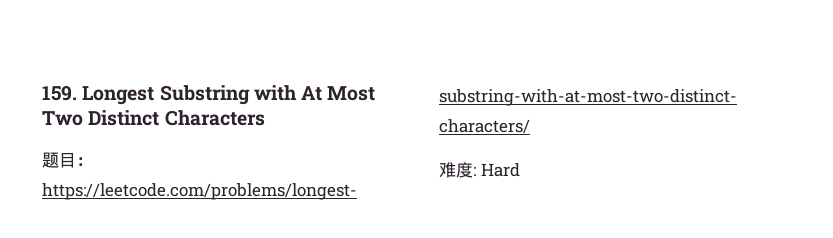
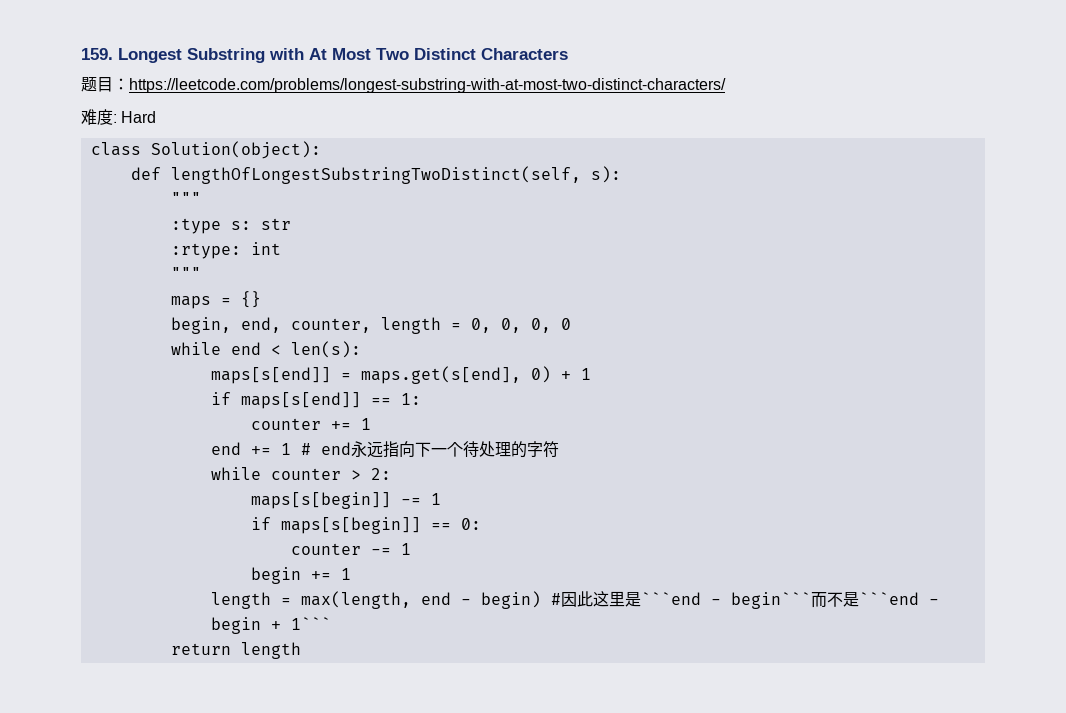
+ class Solution(object):
+ def lengthOfLongestSubstringTwoDistinct(self, s):
+ """
+ :type s: str
+ :rtype: int
+ """
+ maps = {}
+ begin, end, counter, length = 0, 0, 0, 0
+ while end < len(s):
+ maps[s[end]] = maps.get(s[end], 0) + 1
+ if maps[s[end]] == 1:
+ counter += 1
+ end += 1 # end永远指向下一个待处理的字符
+ while counter > 2:
+ maps[s[begin]] -= 1
+ if maps[s[begin]] == 0:
+ counter -= 1
+ begin += 1
+ length = max(length, end - begin) #因此这里是```end - begin```而不是```end - begin + 1```
+ return length

